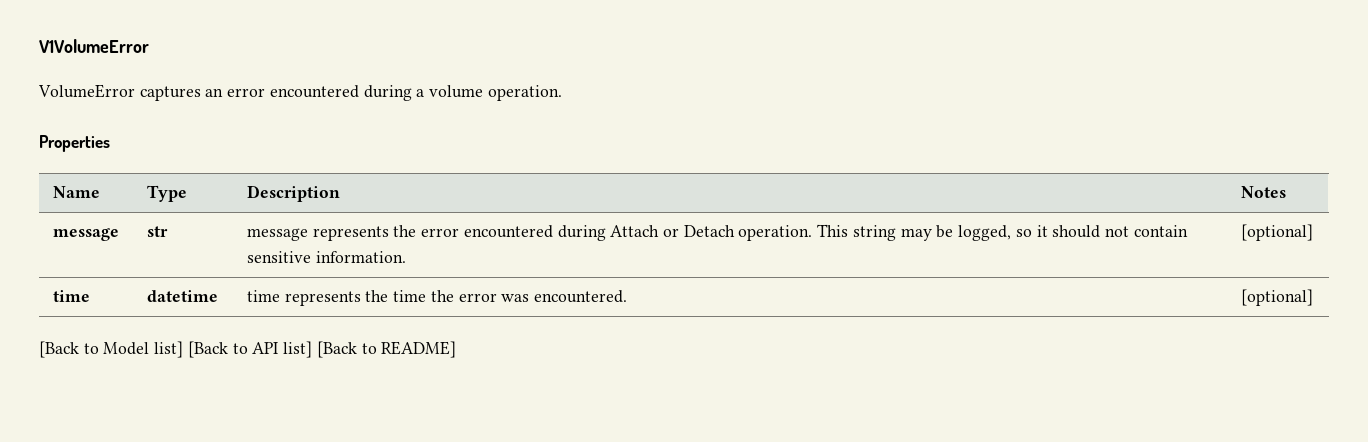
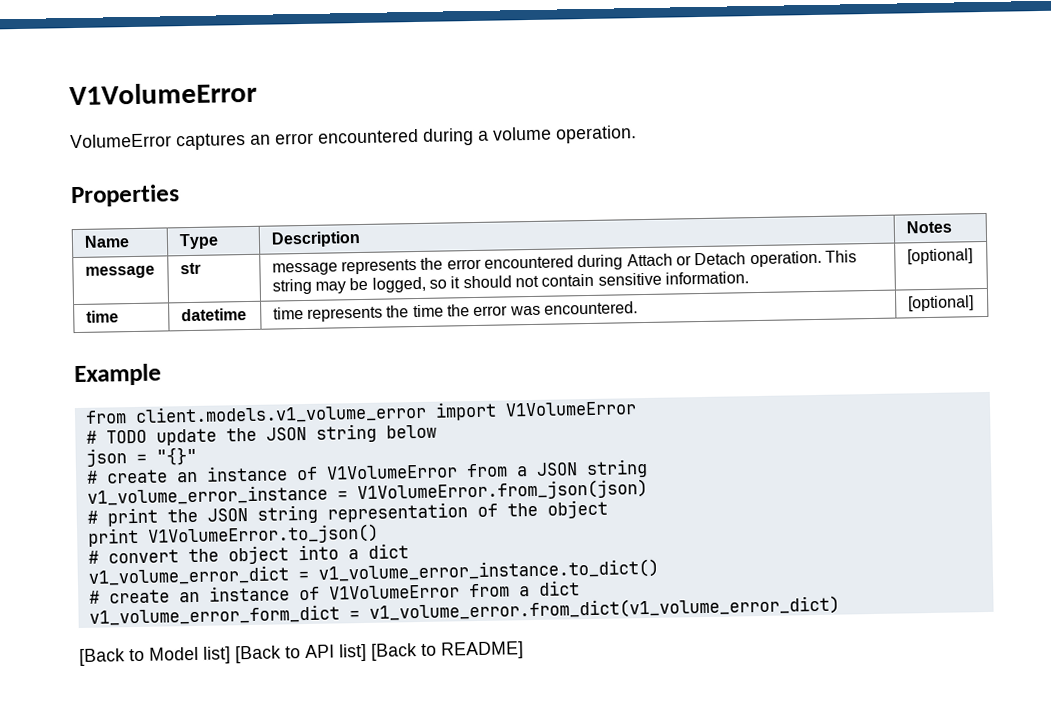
+ Example
+ from client.models.v1_volume_error import V1VolumeError
+ # TODO update the JSON string below
+ json = "{}"
+ # create an instance of V1VolumeError from a JSON string
+ v1_volume_error_instance = V1VolumeError.from_json(json)
+ # print the JSON string representation of the object
+ print V1VolumeError.to_json()
+ # convert the object into a dict
+ v1_volume_error_dict = v1_volume_error_instance.to_dict()
+ # create an instance of V1VolumeError from a dict
+ v1_volume_error_form_dict = v1_volume_error.from_dict(v1_volume_error_dict)

